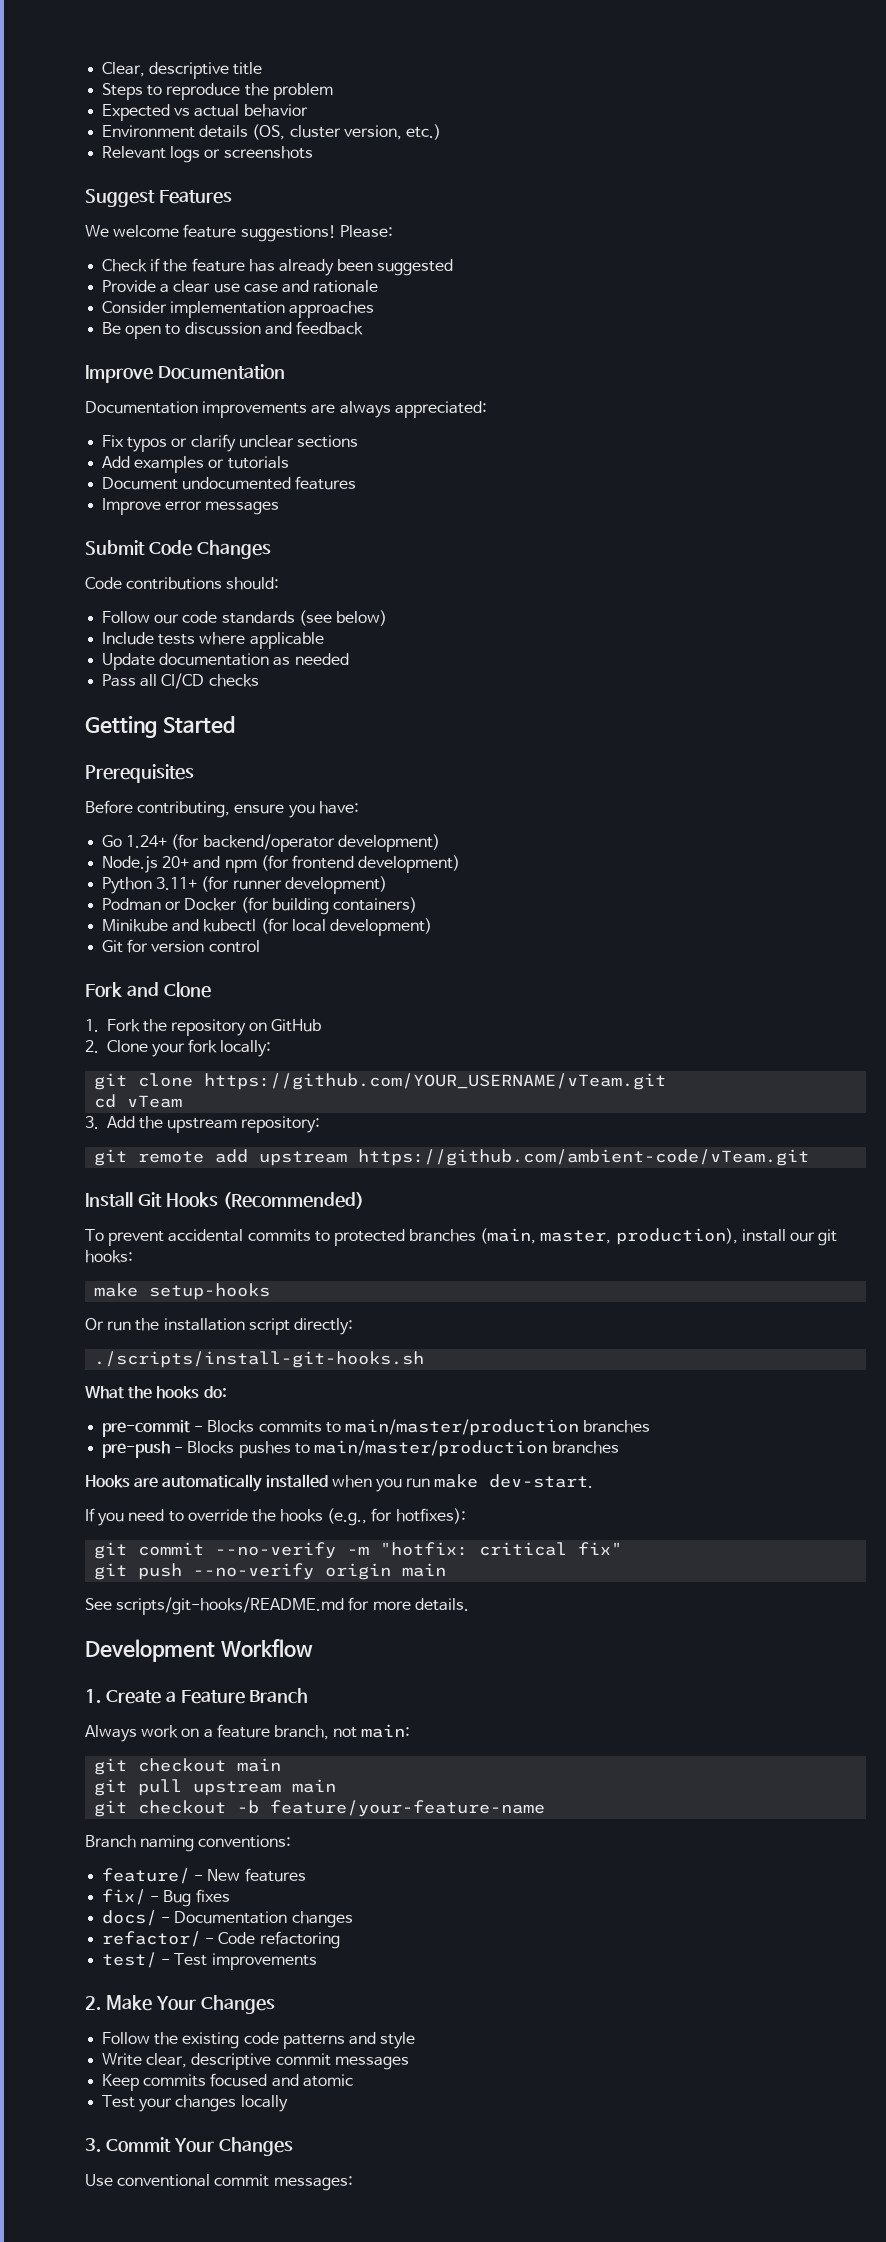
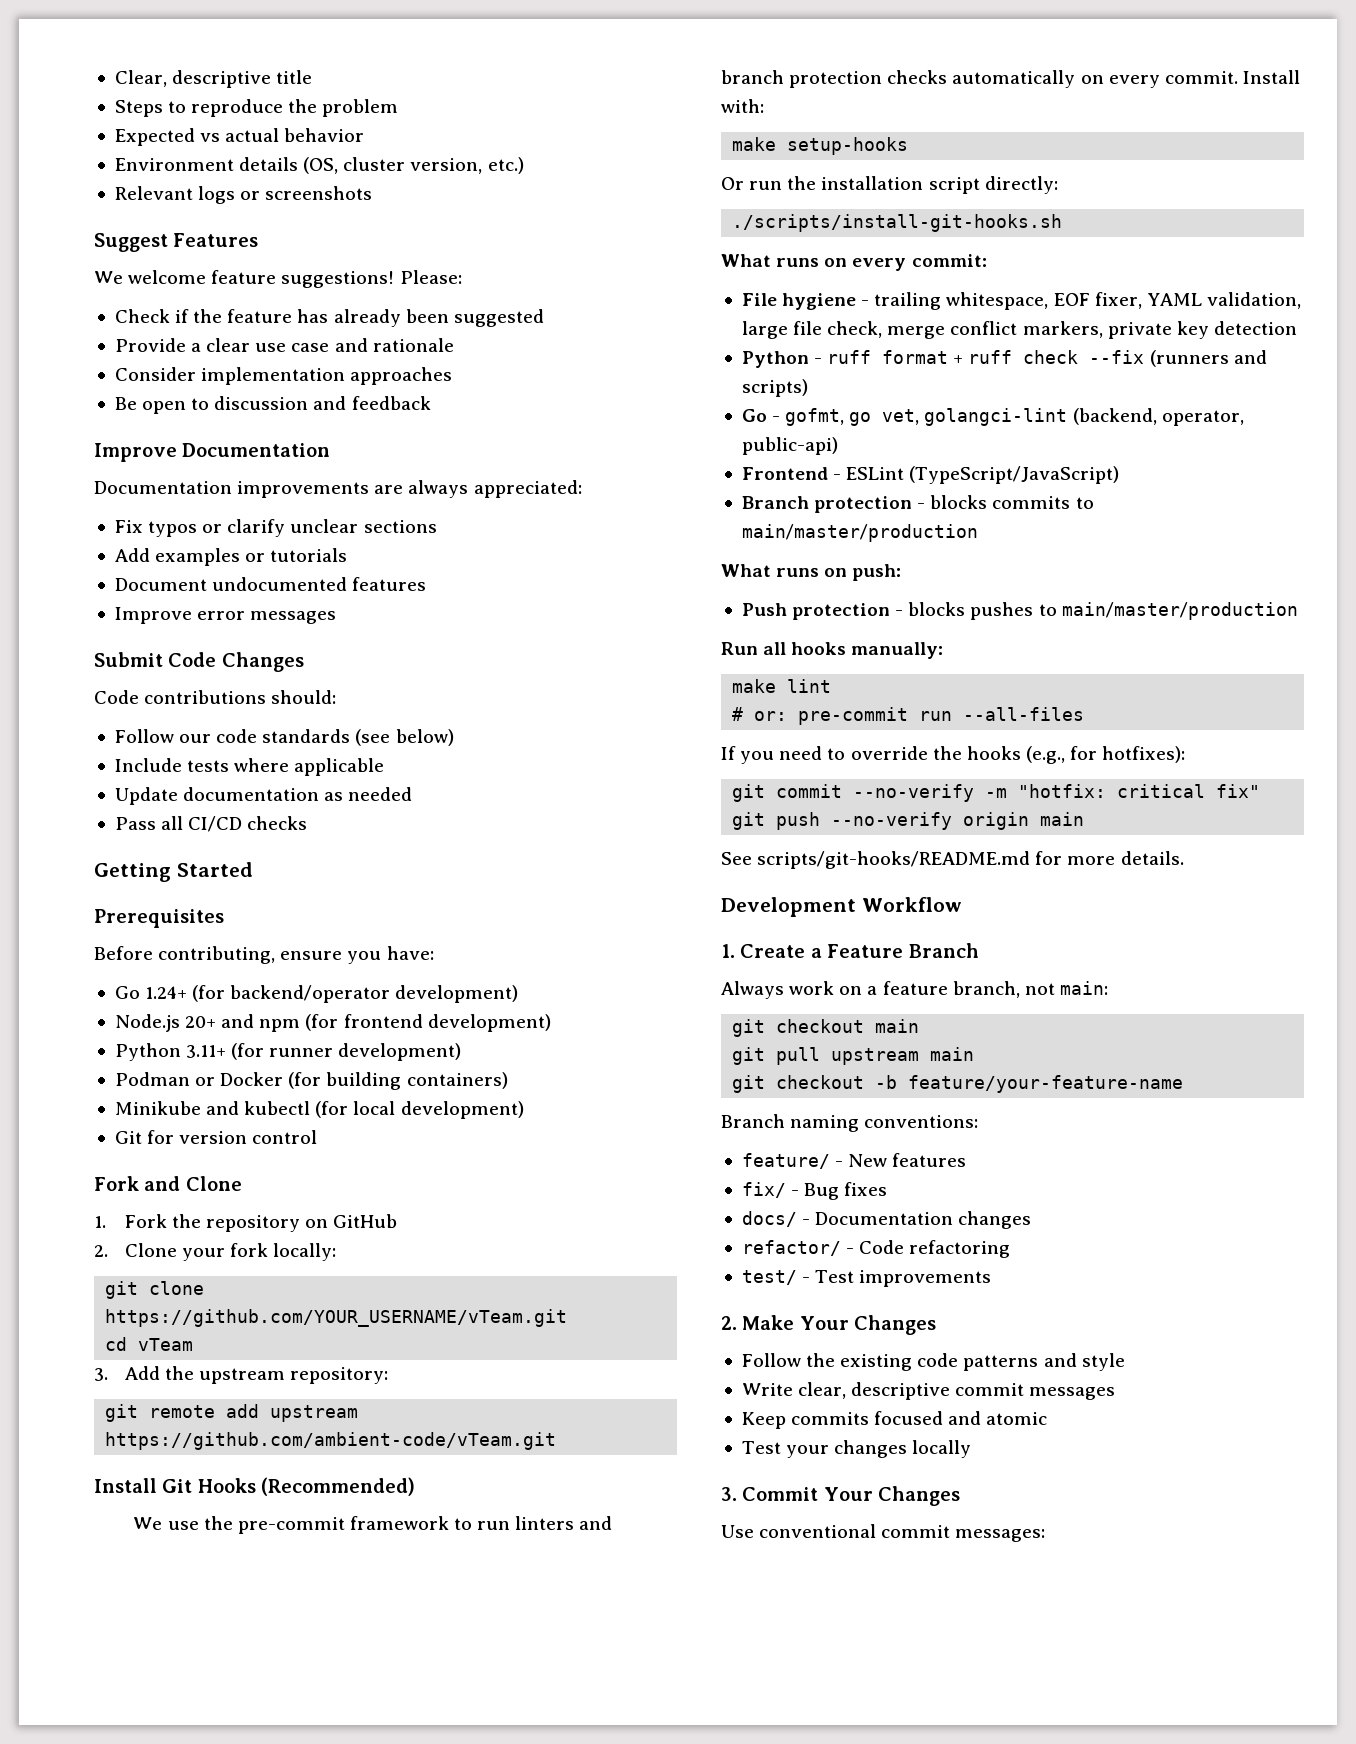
- To prevent accidental commits to protected branches (main, master, production), install our git hooks:
+ We use the pre-commit framework to run linters and branch protection checks automatically on every commit. Install with:
- What the hooks do:
- pre-commit - Blocks commits to main/master/production branches
- pre-push - Blocks pushes to main/master/production branches
- Hooks are automatically installed when you run make dev-start.
+ What runs on every commit:
+ File hygiene - trailing whitespace, EOF fixer, YAML validation, large file check, merge conflict markers, private key detection
+ Python - ruff format + ruff check --fix (runners and scripts)
+ Go - gofmt, go vet, golangci-lint (backend, operator, public-api)
+ Frontend - ESLint (TypeScript/JavaScript)
+ Branch protection - blocks commits to main/master/production
+ What runs on push:
+ Push protection - blocks pushes to main/master/production
+ Run all hooks manually:
+ make lint
+ # or: pre-commit run --all-files

